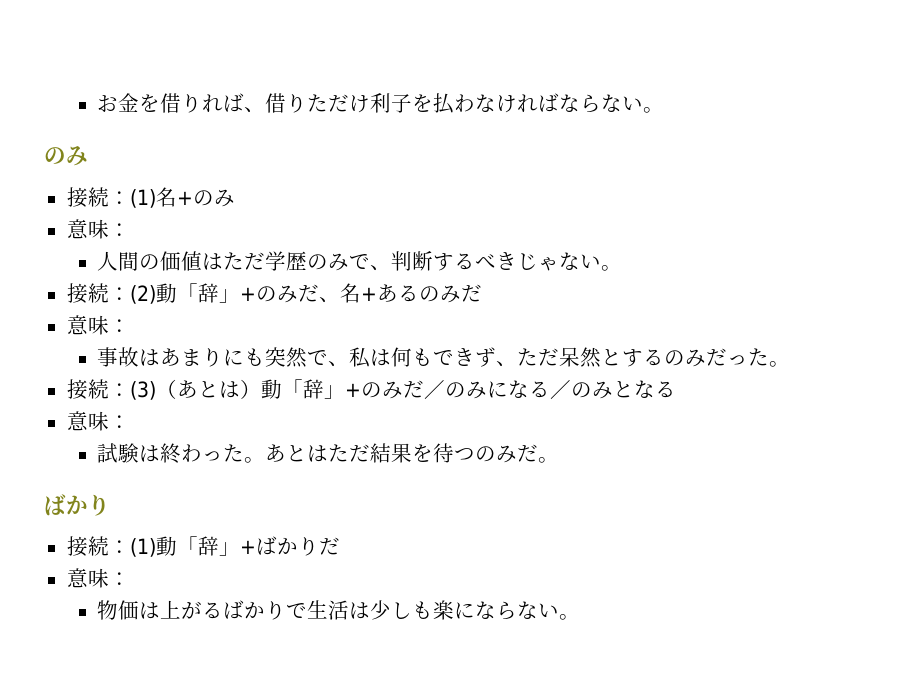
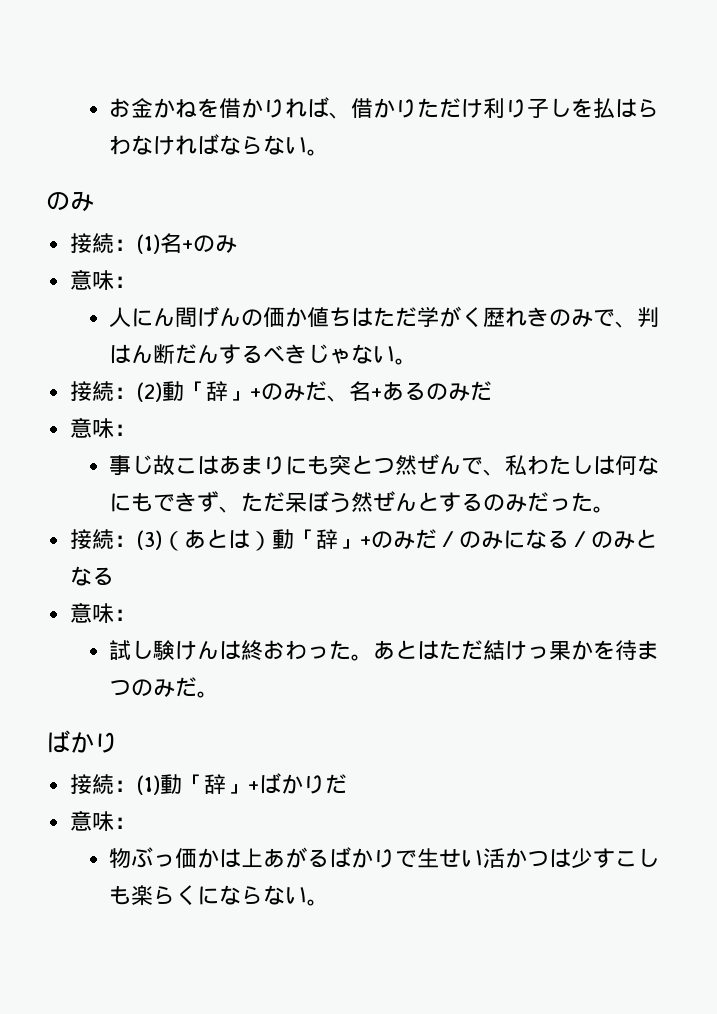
- お金を借りれば、借りただけ利子を払わなければならない。
+ お金かねを借かりれば、借かりただけ利り子しを払はらわなければならない。
- 人間の価値はただ学歴のみで、判断するべきじゃない。
+ 人にん間げんの価か値ちはただ学がく歴れきのみで、判はん断だんするべきじゃない。
- 事故はあまりにも突然で、私は何もできず、ただ呆然とするのみだった。
+ 事じ故こはあまりにも突とつ然ぜんで、私わたしは何なにもできず、ただ呆ぼう然ぜんとするのみだった。
- 試験は終わった。
+ 試し験けんは終おわった。
- あとはただ結果を待つのみだ。
+ あとはただ結けっ果かを待まつのみだ。
- 物価は上がるばかりで生活は少しも楽にならない。
+ 物ぶっ価かは上あがるばかりで生せい活かつは少すこしも楽らくにならない。

